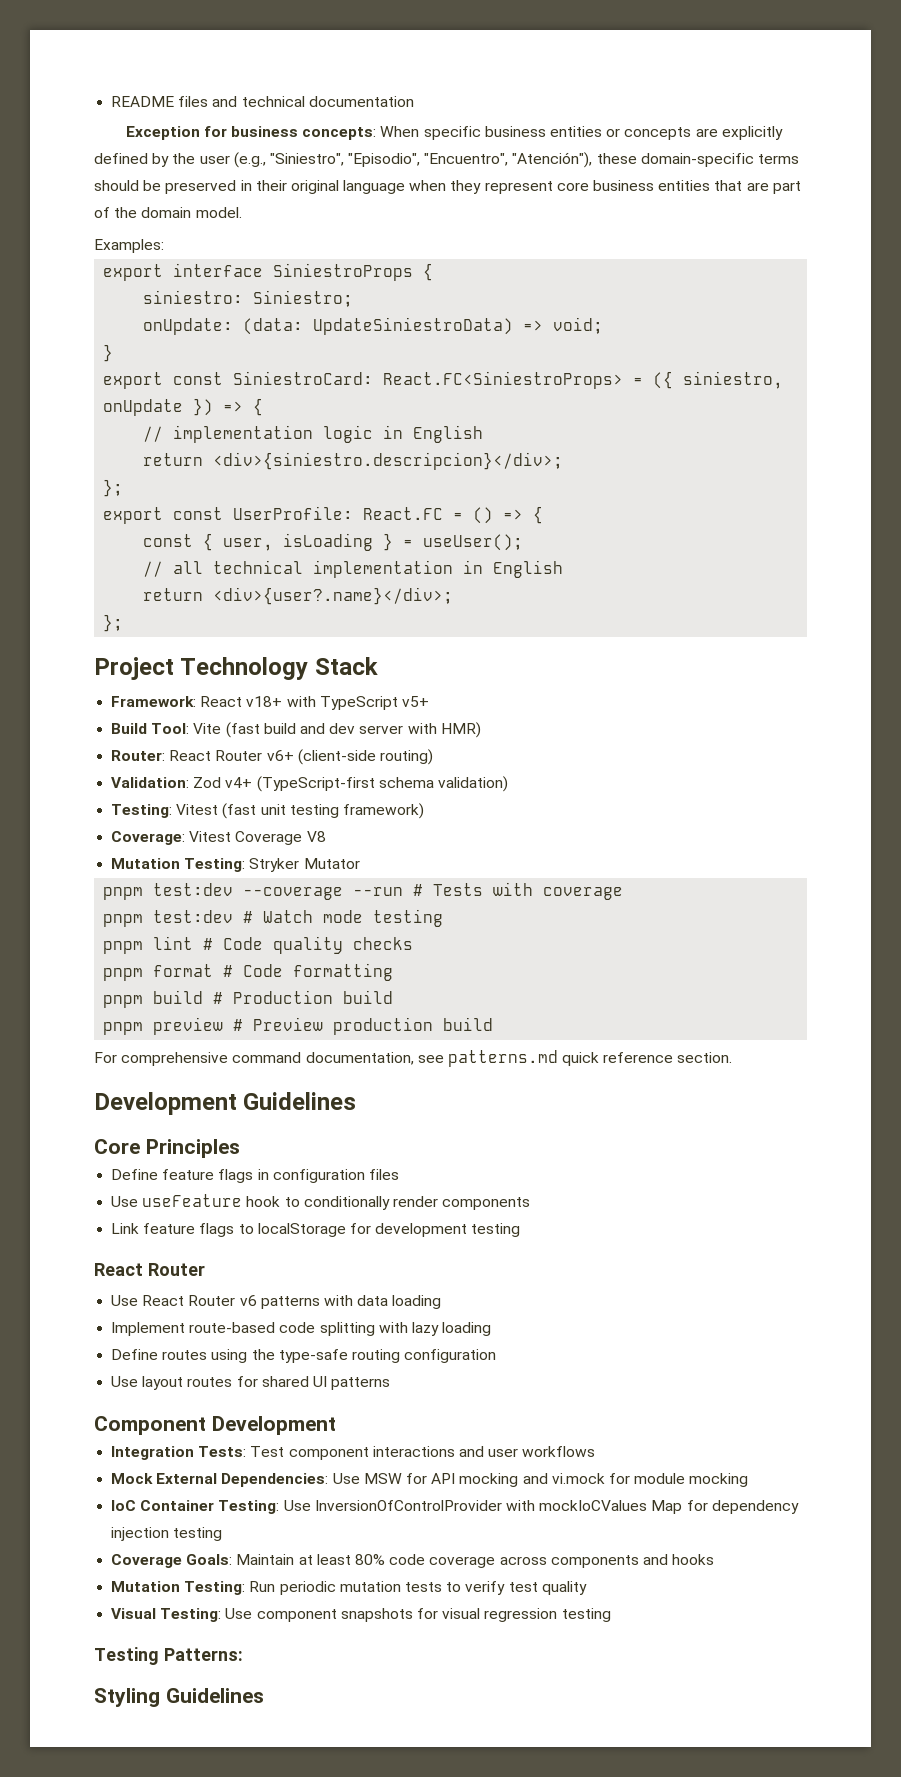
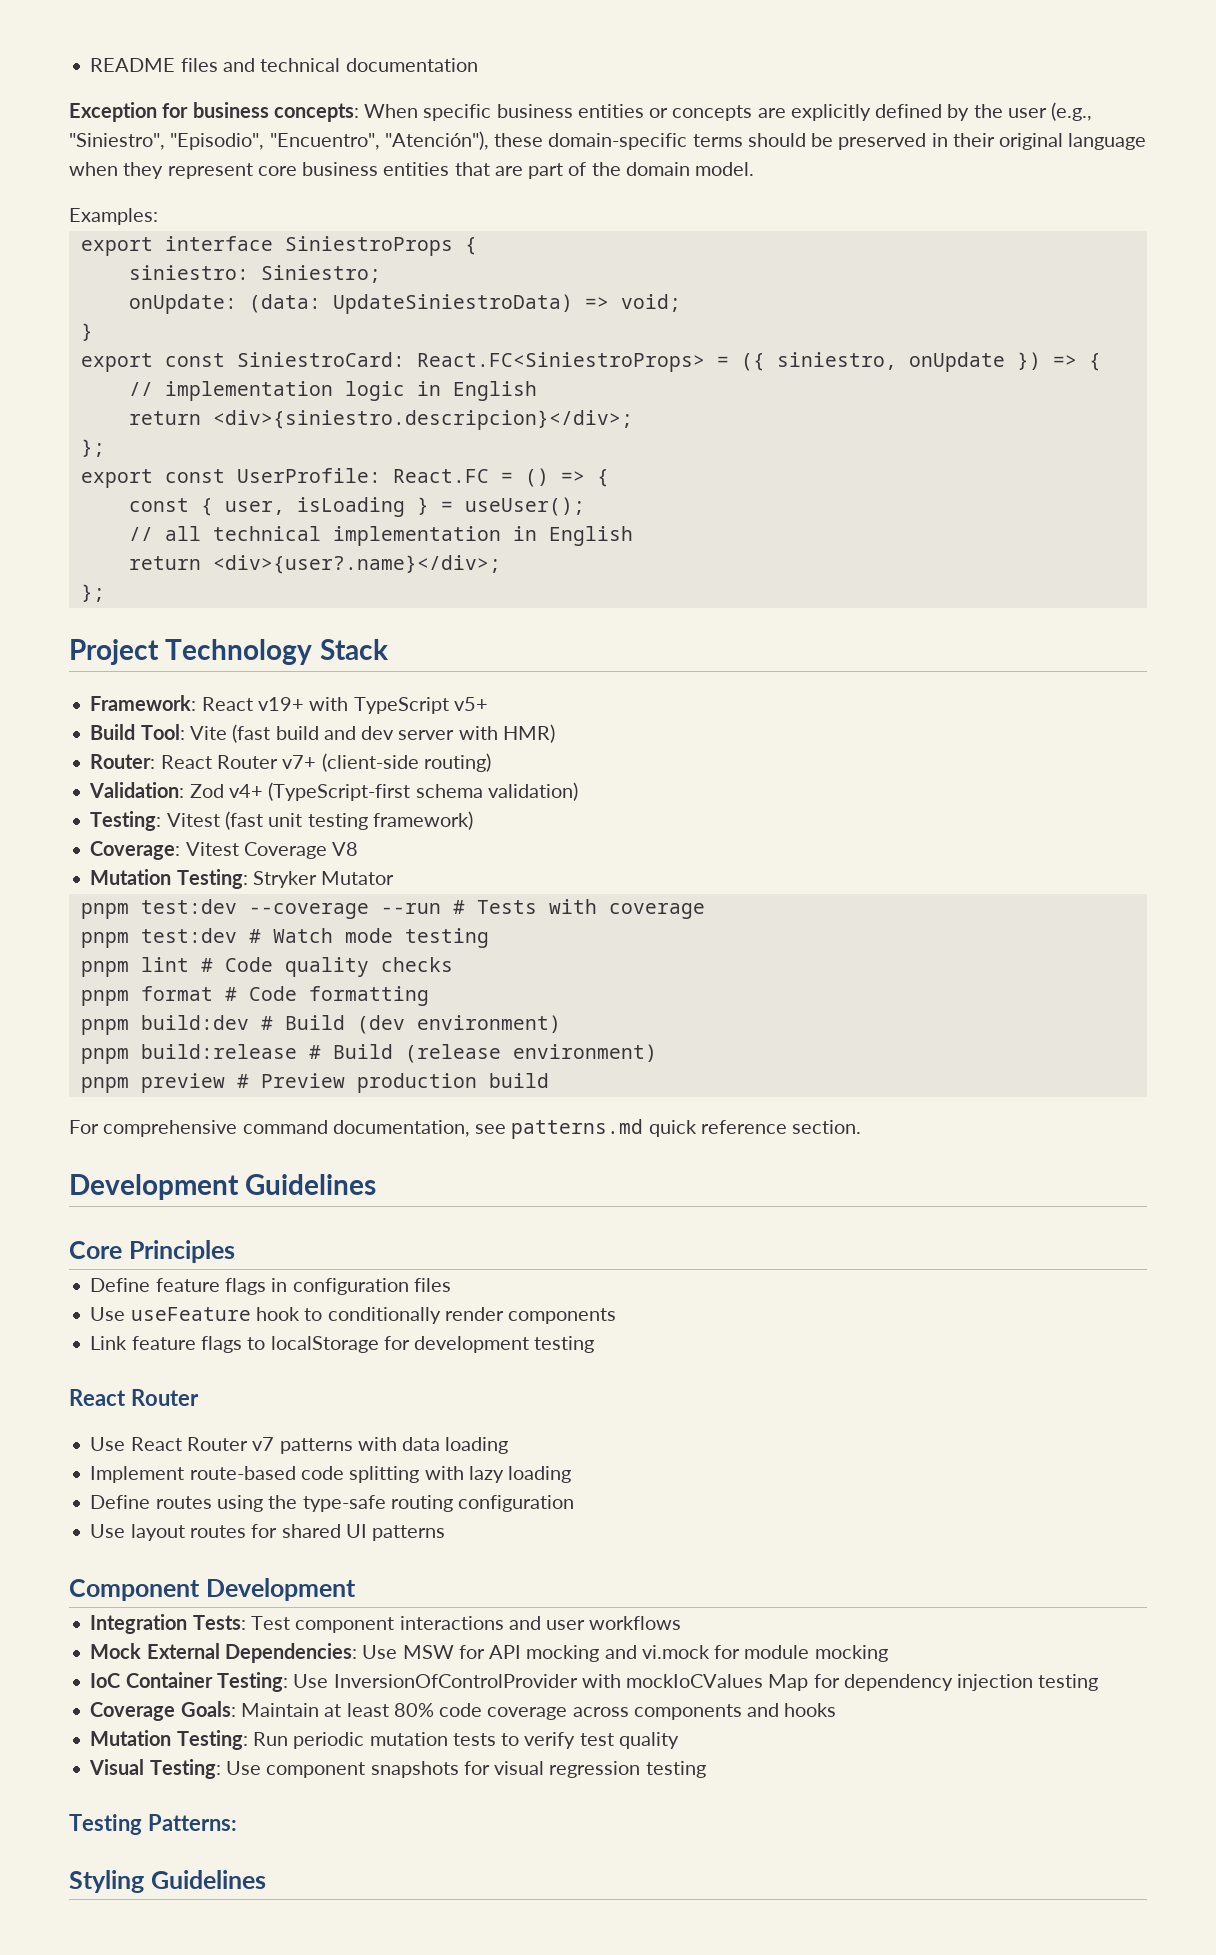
- Framework: React v18+ with TypeScript v5+
+ Framework: React v19+ with TypeScript v5+
- Router: React Router v6+ (client-side routing)
+ Router: React Router v7+ (client-side routing)
- pnpm build # Production build
+ pnpm build:dev # Build (dev environment)
+ pnpm build:release # Build (release environment)
- Use React Router v6 patterns with data loading
+ Use React Router v7 patterns with data loading

